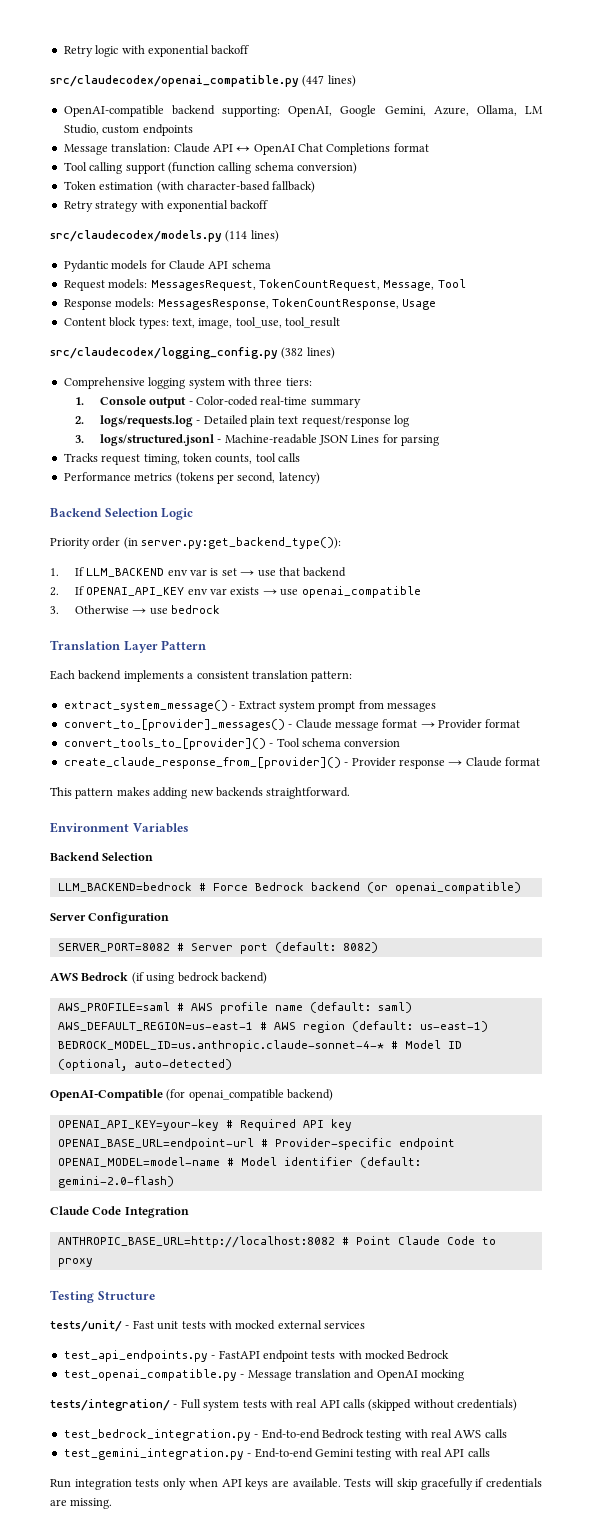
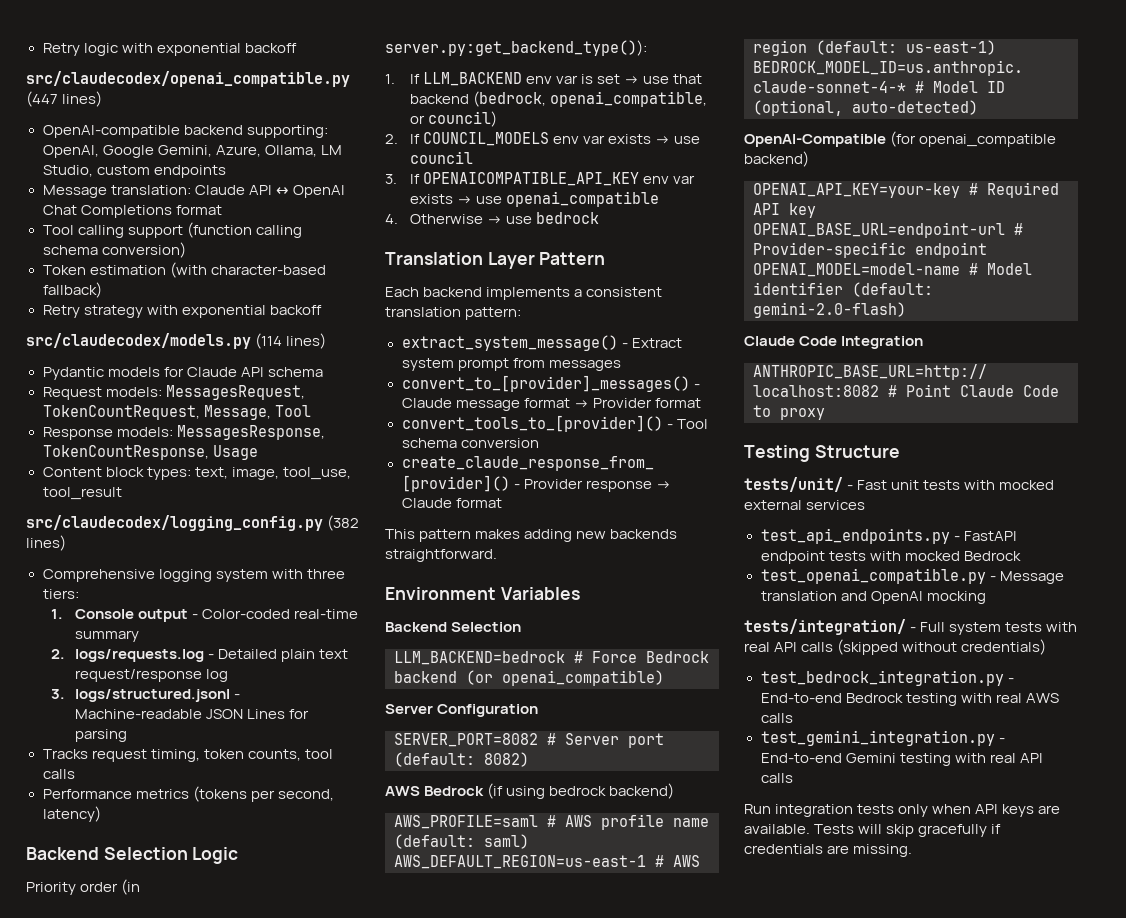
- 1. If LLM_BACKEND env var is set → use that backend
- 2. If OPENAI_API_KEY env var exists → use openai_compatible
+ 1. If LLM_BACKEND env var is set → use that backend (bedrock, openai_compatible, or council)
+ 2. If COUNCIL_MODELS env var exists → use council
+ 3. If OPENAICOMPATIBLE_API_KEY env var exists → use openai_compatible
- 3. Otherwise → use bedrock
+ 4. Otherwise → use bedrock

